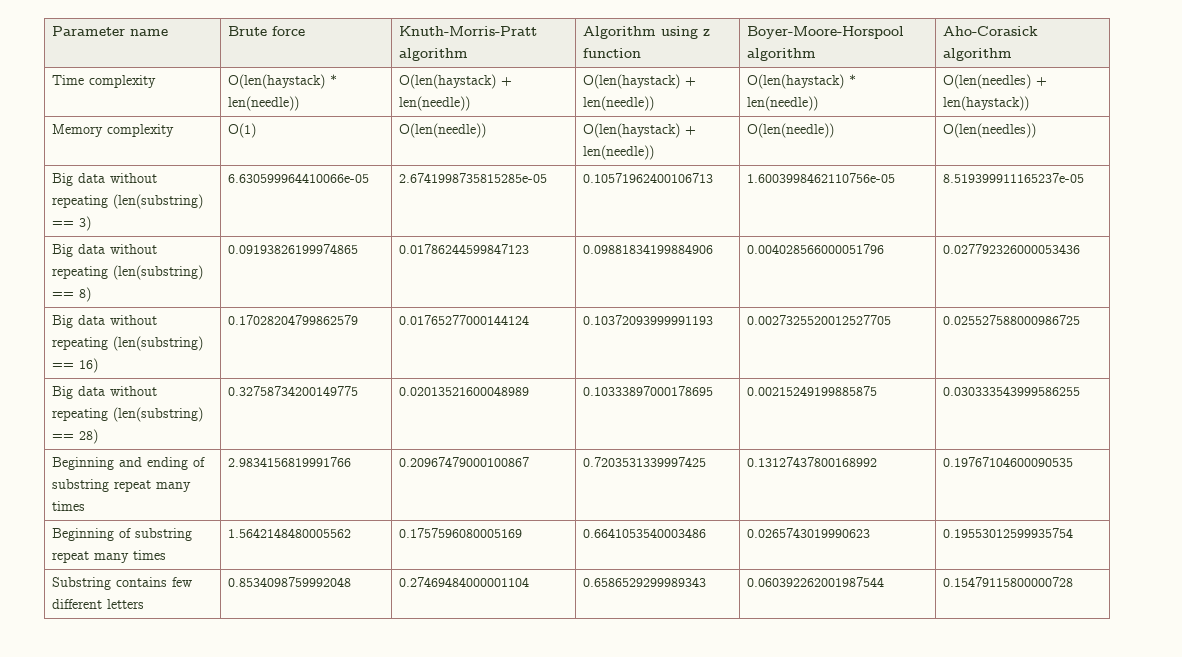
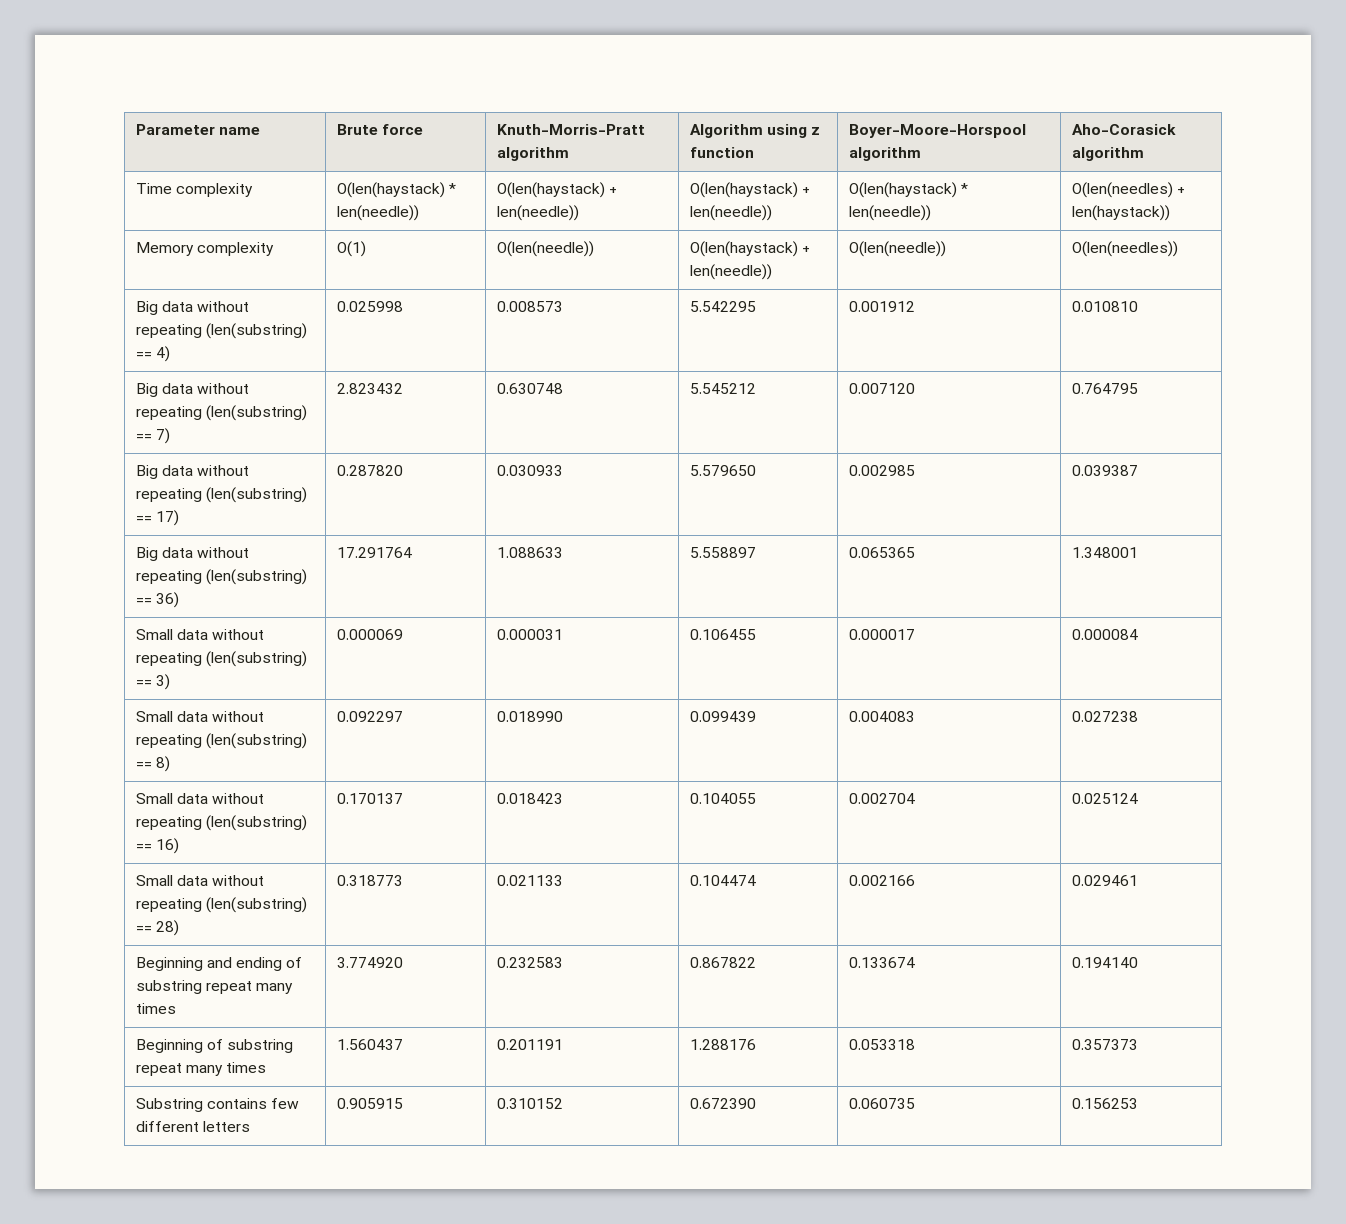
- Big data without repeating (len(substring) == 3) | 6.630599964410066e-05 | 2.6741998735815285e-05 | 0.10571962400106713 | 1.6003998462110756e-05 | 8.519399911165237e-05
- Big data without repeating (len(substring) == 8) | 0.09193826199974865 | 0.01786244599847123 | 0.09881834199884906 | 0.004028566000051796 | 0.027792326000053436
- Big data without repeating (len(substring) == 16) | 0.17028204799862579 | 0.01765277000144124 | 0.10372093999991193 | 0.0027325520012527705 | 0.025527588000986725
- Big data without repeating (len(substring) == 28) | 0.32758734200149775 | 0.02013521600048989 | 0.10333897000178695 | 0.00215249199885875 | 0.030333543999586255
+ Big data without repeating (len(substring) == 4) | 0.025998 | 0.008573 | 5.542295 | 0.001912 | 0.010810
+ Big data without repeating (len(substring) == 7) | 2.823432 | 0.630748 | 5.545212 | 0.007120 | 0.764795
+ Big data without repeating (len(substring) == 17) | 0.287820 | 0.030933 | 5.579650 | 0.002985 | 0.039387
+ Big data without repeating (len(substring) == 36) | 17.291764 | 1.088633 | 5.558897 | 0.065365 | 1.348001
+ Small data without repeating (len(substring) == 3) | 0.000069 | 0.000031 | 0.106455 | 0.000017 | 0.000084
+ Small data without repeating (len(substring) == 8) | 0.092297 | 0.018990 | 0.099439 | 0.004083 | 0.027238
+ Small data without repeating (len(substring) == 16) | 0.170137 | 0.018423 | 0.104055 | 0.002704 | 0.025124
+ Small data without repeating (len(substring) == 28) | 0.318773 | 0.021133 | 0.104474 | 0.002166 | 0.029461
- Beginning and ending of substring repeat many times | 2.9834156819991766 | 0.20967479000100867 | 0.7203531339997425 | 0.13127437800168992 | 0.19767104600090535
+ Beginning and ending of substring repeat many times | 3.774920 | 0.232583 | 0.867822 | 0.133674 | 0.194140
- Beginning of substring repeat many times | 1.5642148480005562 | 0.1757596080005169 | 0.6641053540003486 | 0.0265743019990623 | 0.19553012599935754
+ Beginning of substring repeat many times | 1.560437 | 0.201191 | 1.288176 | 0.053318 | 0.357373
- Substring contains few different letters | 0.8534098759992048 | 0.27469484000001104 | 0.6586529299989343 | 0.060392262001987544 | 0.15479115800000728
+ Substring contains few different letters | 0.905915 | 0.310152 | 0.672390 | 0.060735 | 0.156253

